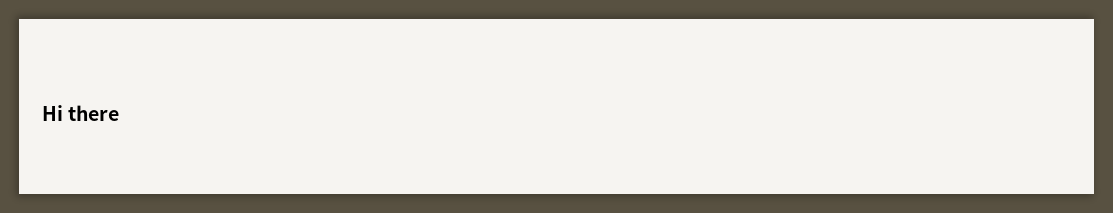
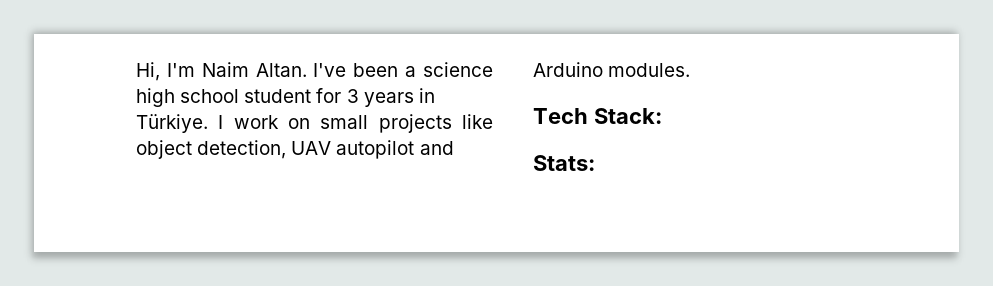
- Hi there
+ Hi, I'm Naim Altan. I've been a science high school student for 3 years in Türkiye. I work on small projects like object detection, UAV autopilot and Arduino modules.
+ Tech Stack:
+ Stats:

